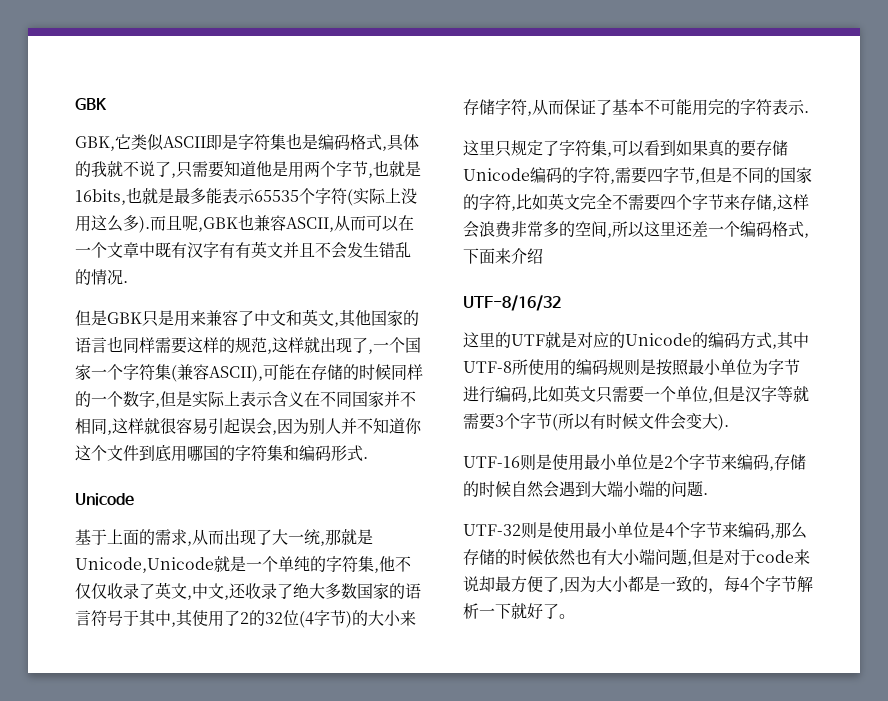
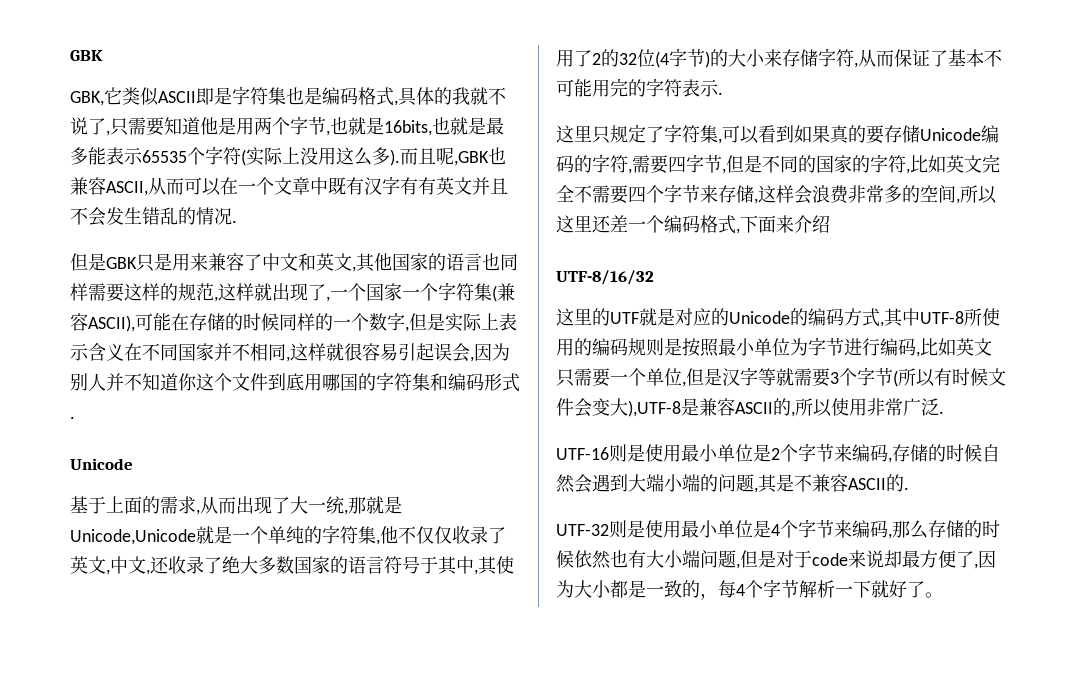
- 这里的UTF就是对应的Unicode的编码方式,其中UTF-8所使用的编码规则是按照最小单位为字节进行编码,比如英文只需要一个单位,但是汉字等就需要3个字节(所以有时候文件会变大).
+ 这里的UTF就是对应的Unicode的编码方式,其中UTF-8所使用的编码规则是按照最小单位为字节进行编码,比如英文只需要一个单位,但是汉字等就需要3个字节(所以有时候文件会变大),UTF-8是兼容ASCII的,所以使用非常广泛.
- UTF-16则是使用最小单位是2个字节来编码,存储的时候自然会遇到大端小端的问题.
+ UTF-16则是使用最小单位是2个字节来编码,存储的时候自然会遇到大端小端的问题,其是不兼容ASCII的.

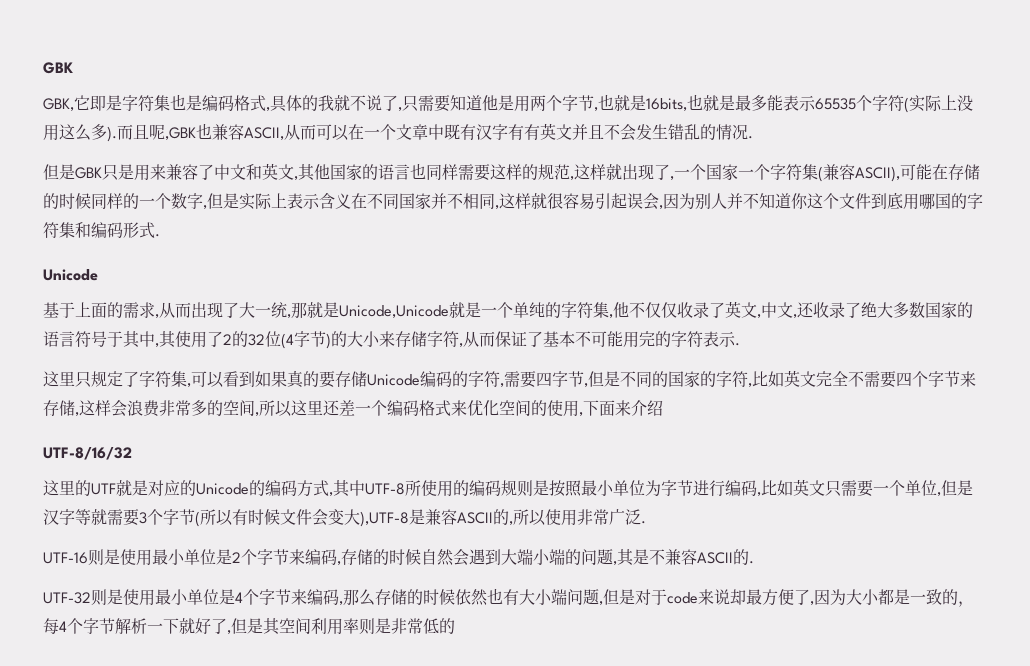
- GBK,它类似ASCII即是字符集也是编码格式,具体的我就不说了,只需要知道他是用两个字节,也就是16bits,也就是最多能表示65535个字符(实际上没用这么多).
+ GBK,它即是字符集也是编码格式,具体的我就不说了,只需要知道他是用两个字节,也就是16bits,也就是最多能表示65535个字符(实际上没用这么多).
- 这里只规定了字符集,可以看到如果真的要存储Unicode编码的字符,需要四字节,但是不同的国家的字符,比如英文完全不需要四个字节来存储,这样会浪费非常多的空间,所以这里还差一个编码格式,下面来介绍
+ 这里只规定了字符集,可以看到如果真的要存储Unicode编码的字符,需要四字节,但是不同的国家的字符,比如英文完全不需要四个字节来存储,这样会浪费非常多的空间,所以这里还差一个编码格式来优化空间的使用,下面来介绍
- UTF-32则是使用最小单位是4个字节来编码,那么存储的时候依然也有大小端问题,但是对于code来说却最方便了,因为大小都是一致的，每4个字节解析一下就好了。
+ UTF-32则是使用最小单位是4个字节来编码,那么存储的时候依然也有大小端问题,但是对于code来说却最方便了,因为大小都是一致的，每4个字节解析一下就好了,但是其空间利用率则是非常低的

